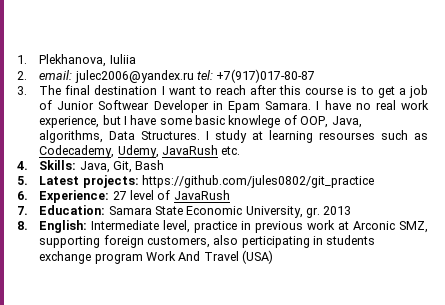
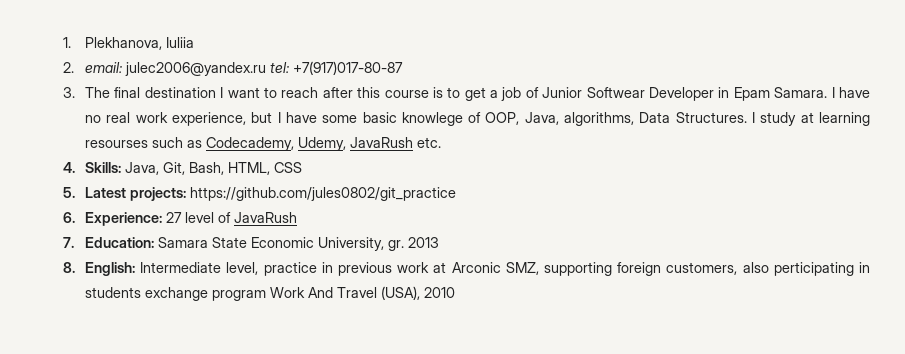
- 4. Skills: Java, Git, Bash
+ 4. Skills: Java, Git, Bash, HTML, CSS
- 8. English: Intermediate level, practice in previous work at Arconic SMZ, supporting foreign customers, also perticipating in students exchange program Work And Travel (USA)
+ 8. English: Intermediate level, practice in previous work at Arconic SMZ, supporting foreign customers, also perticipating in students exchange program Work And Travel (USA), 2010

